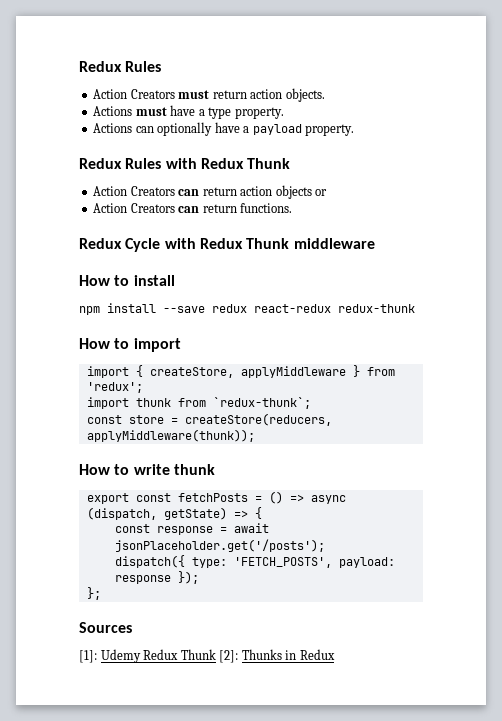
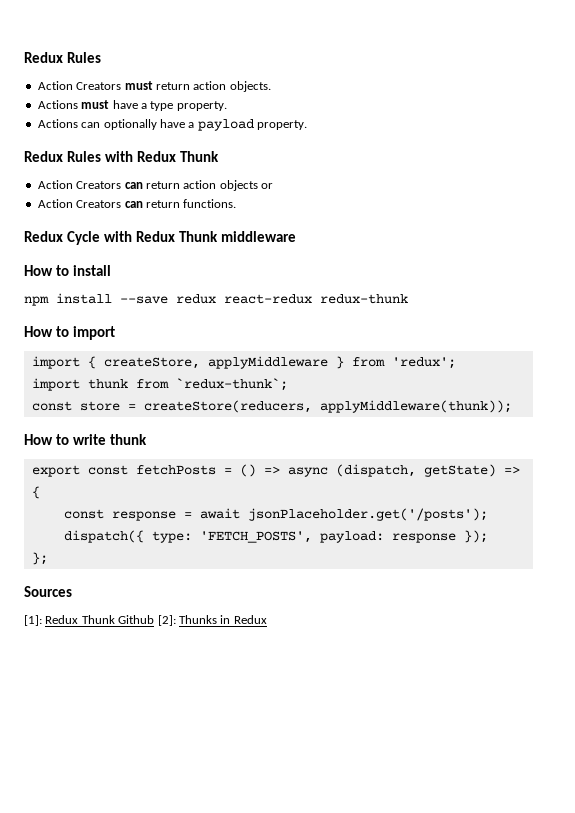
- [1]: Udemy Redux Thunk [2]: Thunks in Redux
+ [1]: Redux Thunk Github [2]: Thunks in Redux

